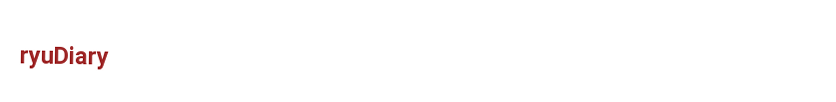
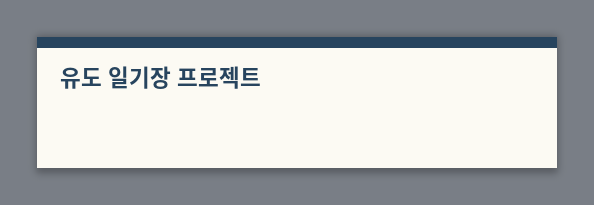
- ryuDiary
+ 유도 일기장 프로젝트

